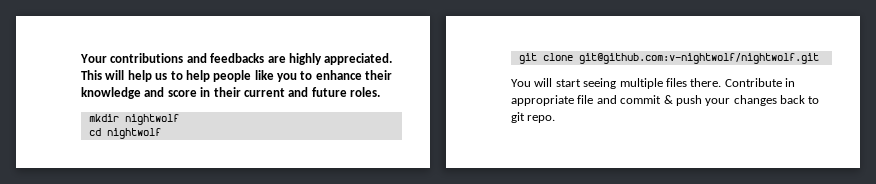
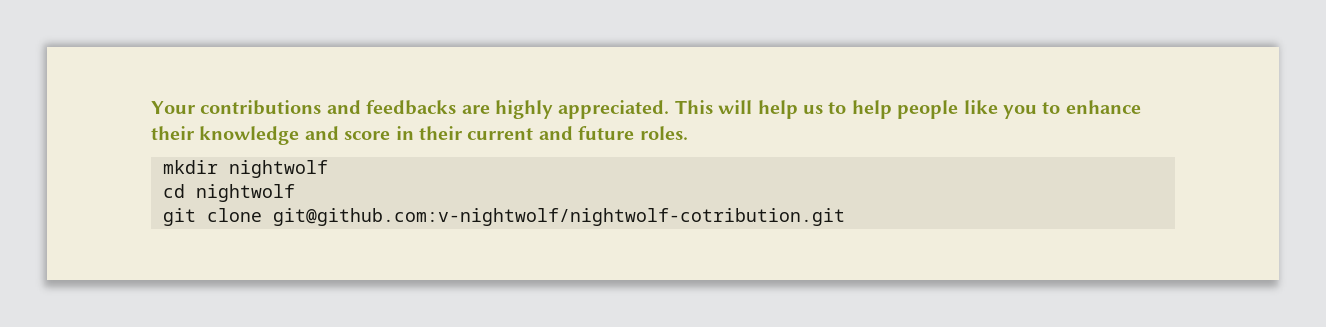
- git clone git@github.com:v-nightwolf/nightwolf.git
- You will start seeing multiple files there. Contribute in appropriate file and commit & push your changes back to git repo.
+ git clone git@github.com:v-nightwolf/nightwolf-cotribution.git

